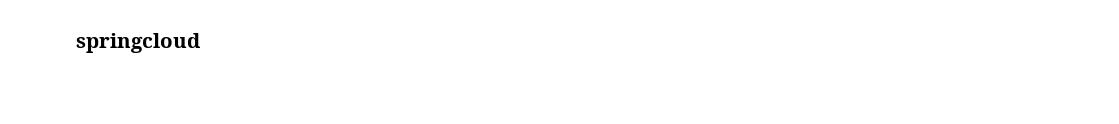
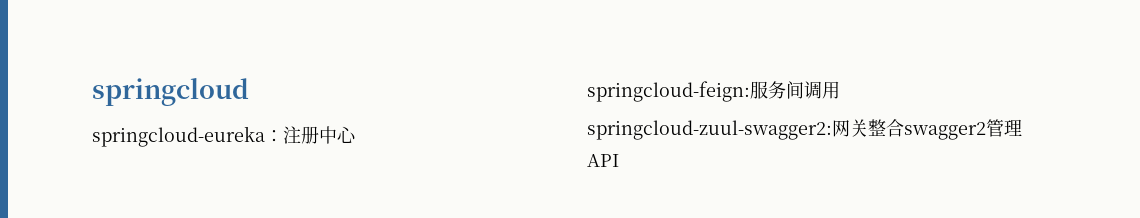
+ springcloud-eureka：注册中心
+ springcloud-feign:服务间调用
+ springcloud-zuul-swagger2:网关整合swagger2管理API

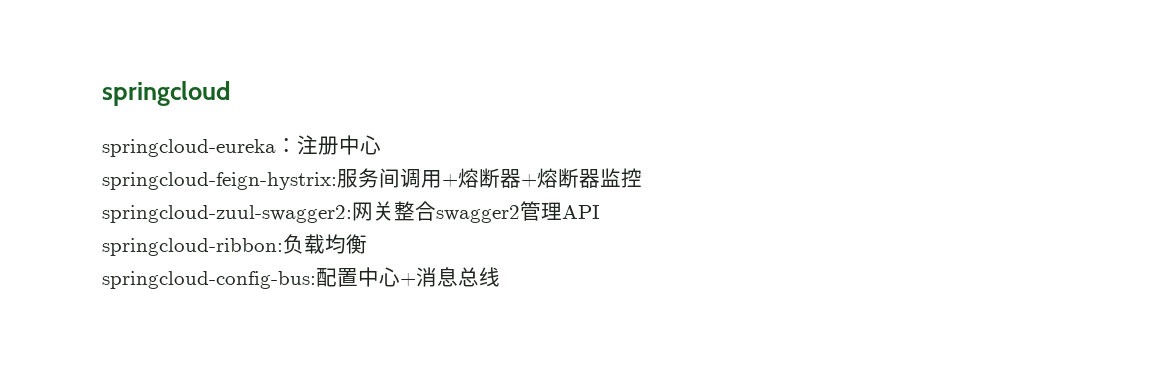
- springcloud-feign:服务间调用
+ springcloud-feign-hystrix:服务间调用+熔断器+熔断器监控
+ springcloud-ribbon:负载均衡
+ springcloud-config-bus:配置中心+消息总线

